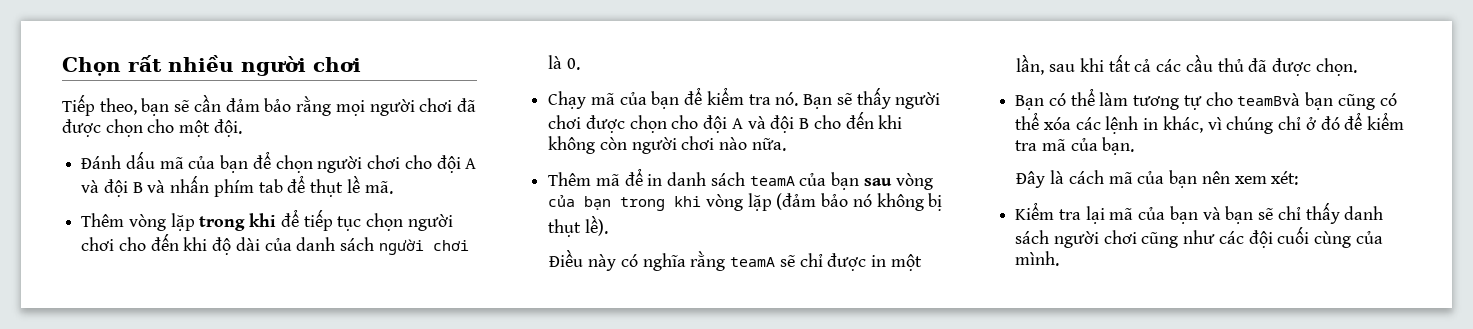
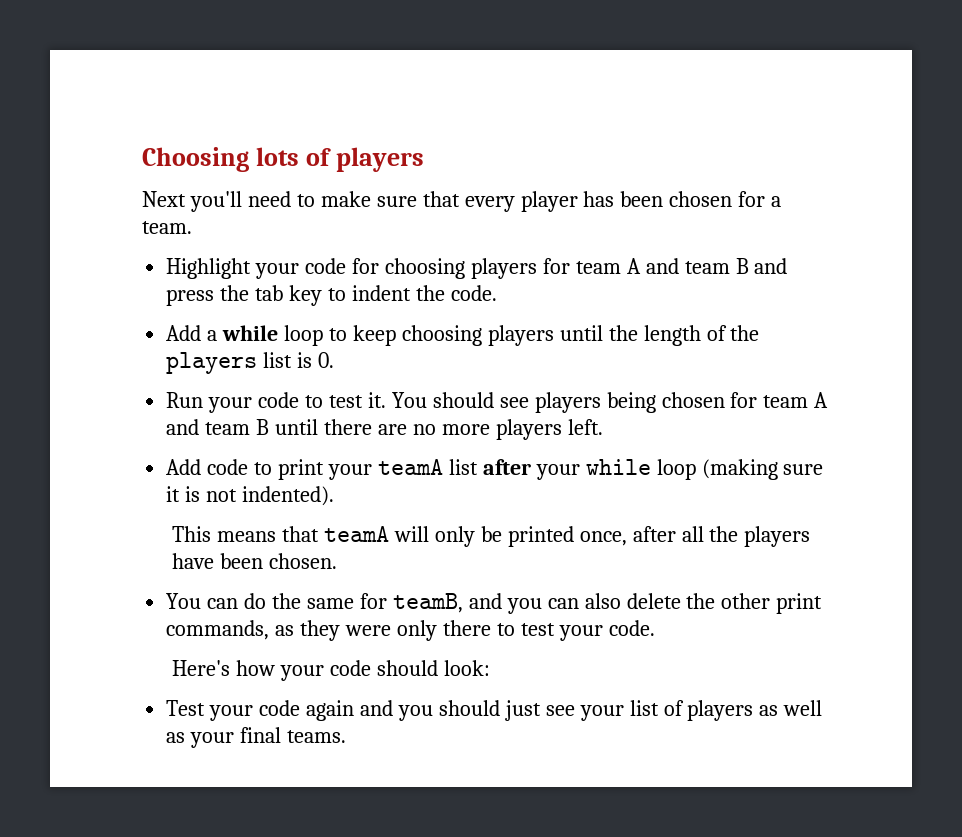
- Chọn rất nhiều người chơi
- Tiếp theo, bạn sẽ cần đảm bảo rằng mọi người chơi đã được chọn cho một đội.
- Đánh dấu mã của bạn để chọn người chơi cho đội A và đội B và nhấn phím tab để thụt lề mã.
- Thêm vòng lặp trong khi để tiếp tục chọn người chơi cho đến khi độ dài của danh sách người chơi là 0.
- Chạy mã của bạn để kiểm tra nó. Bạn sẽ thấy người chơi được chọn cho đội A và đội B cho đến khi không còn người chơi nào nữa.
- Thêm mã để in danh sách teamA của bạn sau vòng của bạn trong khi vòng lặp (đảm bảo nó không bị thụt lề).
- Điều này có nghĩa rằng teamA sẽ chỉ được in một lần, sau khi tất cả các cầu thủ đã được chọn.
- Bạn có thể làm tương tự cho teamBvà bạn cũng có thể xóa các lệnh in khác, vì chúng chỉ ở đó để kiểm tra mã của bạn.
- Đây là cách mã của bạn nên xem xét:
- Kiểm tra lại mã của bạn và bạn sẽ chỉ thấy danh sách người chơi cũng như các đội cuối cùng của mình.
+ Choosing lots of players
+ Next you'll need to make sure that every player has been chosen for a team.
+ Highlight your code for choosing players for team A and team B and press the tab key to indent the code.
+ Add a while loop to keep choosing players until the length of the players list is 0.
+ Run your code to test it. You should see players being chosen for team A and team B until there are no more players left.
+ Add code to print your teamA list after your while loop (making sure it is not indented).
+ This means that teamA will only be printed once, after all the players have been chosen.
+ You can do the same for teamB, and you can also delete the other print commands, as they were only there to test your code.
+ Here's how your code should look:
+ Test your code again and you should just see your list of players as well as your final teams.

